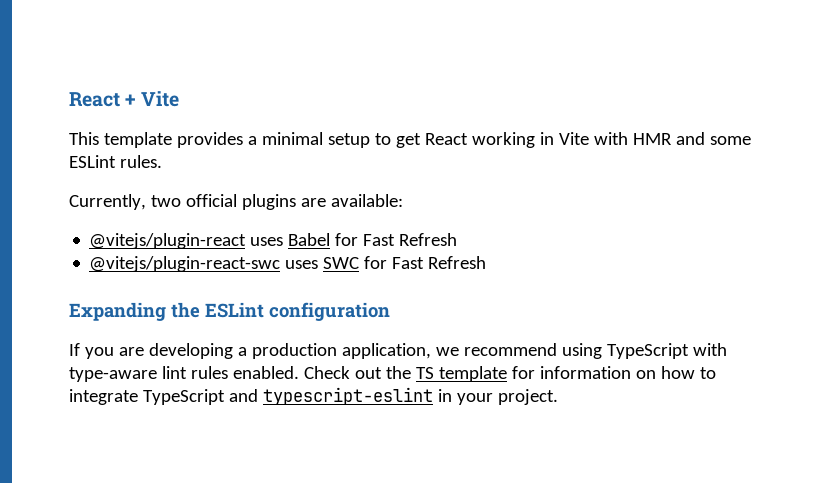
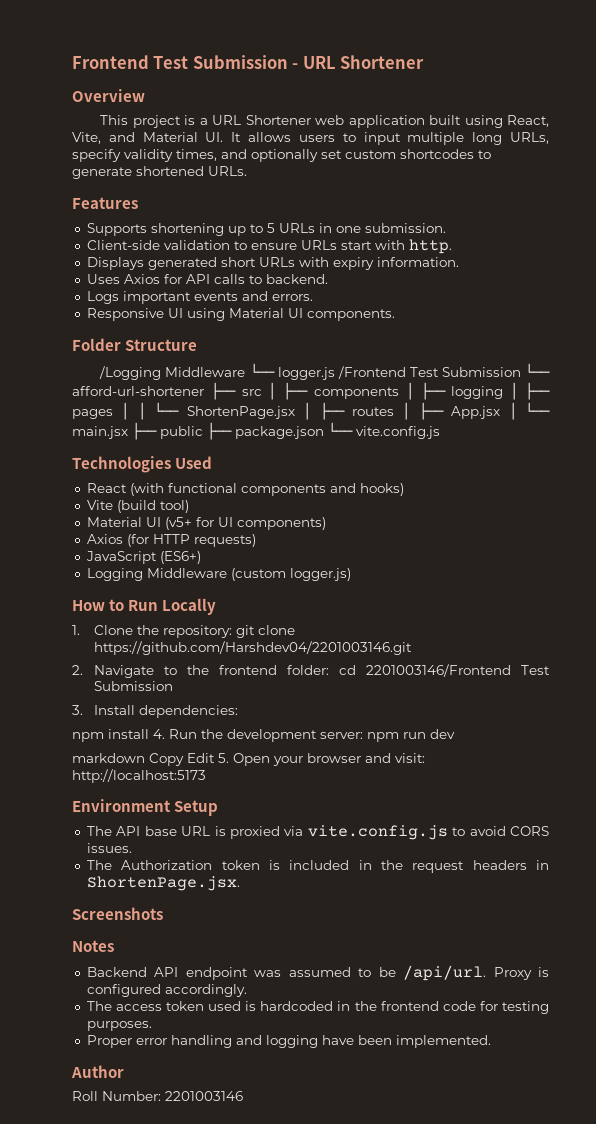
- React + Vite
- This template provides a minimal setup to get React working in Vite with HMR and some ESLint rules.
- Currently, two official plugins are available:
- @vitejs/plugin-react uses Babel for Fast Refresh
- @vitejs/plugin-react-swc uses SWC for Fast Refresh
- Expanding the ESLint configuration
- If you are developing a production application, we recommend using TypeScript with type-aware lint rules enabled. Check out the TS template for information on how to integrate TypeScript and typescript-eslint in your project.
+ Frontend Test Submission - URL Shortener
+ Overview
+ This project is a URL Shortener web application built using React, Vite, and Material UI. It allows users to input multiple long URLs, specify validity times, and optionally set custom shortcodes to generate shortened URLs.
+ Features
+ Supports shortening up to 5 URLs in one submission.
+ Client-side validation to ensure URLs start with http.
+ Displays generated short URLs with expiry information.
+ Uses Axios for API calls to backend.
+ Logs important events and errors.
+ Responsive UI using Material UI components.
+ Folder Structure
+ /Logging Middleware └── logger.js /Frontend Test Submission └── afford-url-shortener ├── src │ ├── components │ ├── logging │ ├── pages │ │ └── ShortenPage.jsx │ ├── routes │ ├── App.jsx │ └── main.jsx ├── public ├── package.json └── vite.config.js
+ Technologies Used
+ React (with functional components and hooks)
+ Vite (build tool)
+ Material UI (v5+ for UI components)
+ Axios (for HTTP requests)
+ JavaScript (ES6+)
+ Logging Middleware (custom logger.js)
+ How to Run Locally
+ 1. Clone the repository: git clone https://github.com/Harshdev04/2201003146.git
+ 2. Navigate to the frontend folder: cd 2201003146/Frontend Test Submission
+ 3. Install dependencies:
+ npm install 4. Run the development server: npm run dev
+ markdown Copy Edit 5. Open your browser and visit: http://localhost:5173
+ Environment Setup
+ The API base URL is proxied via vite.config.js to avoid CORS issues.
+ The Authorization token is included in the request headers in ShortenPage.jsx.
+ Screenshots
+ Notes
+ Backend API endpoint was assumed to be /api/url. Proxy is configured accordingly.
+ The access token used is hardcoded in the frontend code for testing purposes.
+ Proper error handling and logging have been implemented.
+ Author
+ Roll Number: 2201003146

